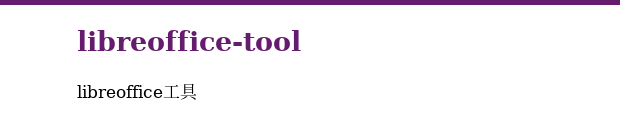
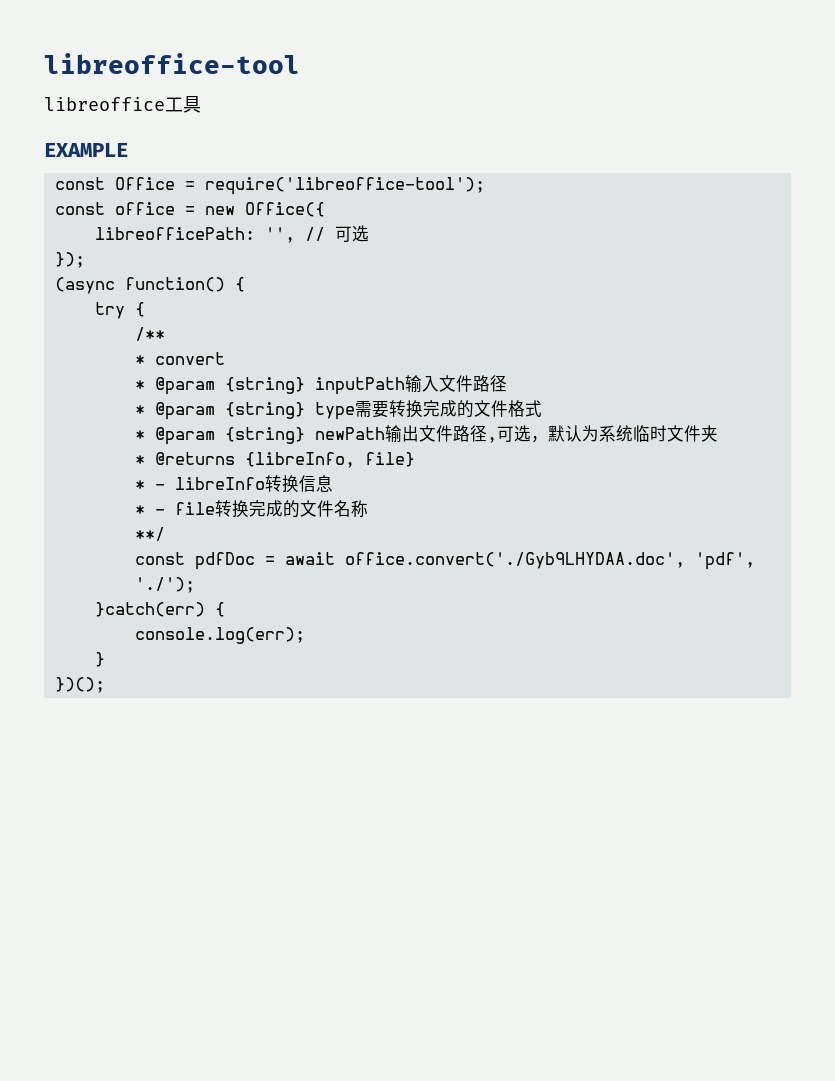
+ EXAMPLE
+ const Office = require('libreoffice-tool');
+ const office = new Office({
+ libreofficePath: '', // 可选
+ });
+ (async function() {
+ try {
+ /**
+ * convert
+ * @param {string} inputPath输入文件路径
+ * @param {string} type需要转换完成的文件格式
+ * @param {string} newPath输出文件路径,可选，默认为系统临时文件夹
+ * @returns {libreInfo, file}
+ * - libreInfo转换信息
+ * - file转换完成的文件名称
+ **/
+ const pdfDoc = await office.convert('./Gyb9LHYDAA.doc', 'pdf', './');
+ }catch(err) {
+ console.log(err);
+ }
+ })();

